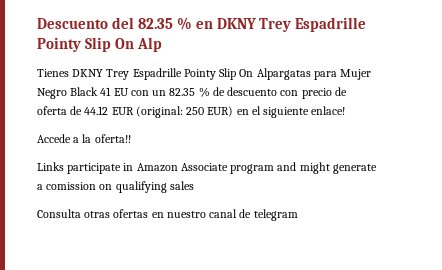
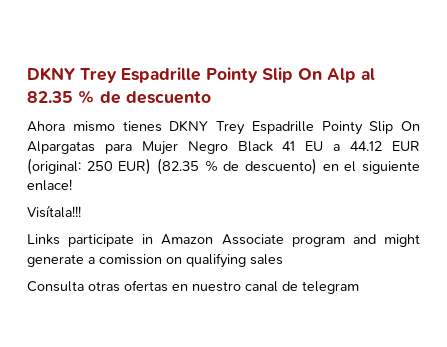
- Descuento del 82.35 % en DKNY Trey Espadrille Pointy Slip On Alp
- Tienes DKNY Trey Espadrille Pointy Slip On Alpargatas para Mujer Negro Black 41 EU con un 82.35 % de descuento con precio de oferta de 44.12 EUR (original: 250 EUR) en el siguiente enlace!
+ DKNY Trey Espadrille Pointy Slip On Alp al 82.35 % de descuento
+ Ahora mismo tienes DKNY Trey Espadrille Pointy Slip On Alpargatas para Mujer Negro Black 41 EU a 44.12 EUR (original: 250 EUR) (82.35 % de descuento) en el siguiente enlace!
- Accede a la oferta!!
+ Visítala!!!

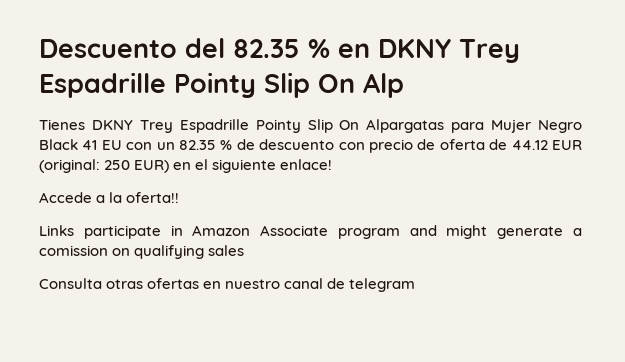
- DKNY Trey Espadrille Pointy Slip On Alp al 82.35 % de descuento
- Ahora mismo tienes DKNY Trey Espadrille Pointy Slip On Alpargatas para Mujer Negro Black 41 EU a 44.12 EUR (original: 250 EUR) (82.35 % de descuento) en el siguiente enlace!
+ Descuento del 82.35 % en DKNY Trey Espadrille Pointy Slip On Alp
+ Tienes DKNY Trey Espadrille Pointy Slip On Alpargatas para Mujer Negro Black 41 EU con un 82.35 % de descuento con precio de oferta de 44.12 EUR (original: 250 EUR) en el siguiente enlace!
- Visítala!!!
+ Accede a la oferta!!

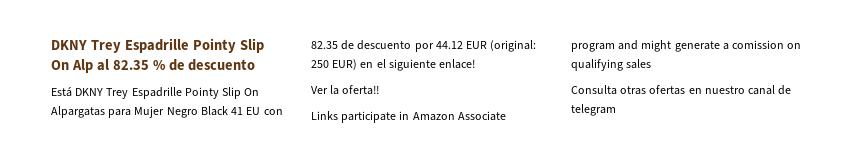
- Descuento del 82.35 % en DKNY Trey Espadrille Pointy Slip On Alp
- Tienes DKNY Trey Espadrille Pointy Slip On Alpargatas para Mujer Negro Black 41 EU con un 82.35 % de descuento con precio de oferta de 44.12 EUR (original: 250 EUR) en el siguiente enlace!
+ DKNY Trey Espadrille Pointy Slip On Alp al 82.35 % de descuento
+ Está DKNY Trey Espadrille Pointy Slip On Alpargatas para Mujer Negro Black 41 EU con 82.35 de descuento por 44.12 EUR (original: 250 EUR) en el siguiente enlace!
- Accede a la oferta!!
+ Ver la oferta!!

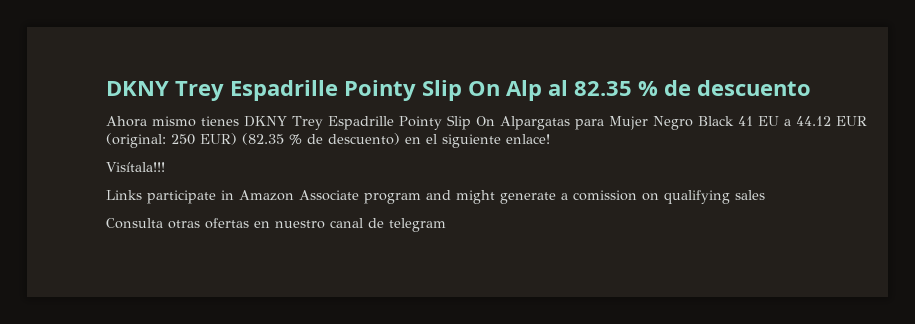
- Está DKNY Trey Espadrille Pointy Slip On Alpargatas para Mujer Negro Black 41 EU con 82.35 de descuento por 44.12 EUR (original: 250 EUR) en el siguiente enlace!
+ Ahora mismo tienes DKNY Trey Espadrille Pointy Slip On Alpargatas para Mujer Negro Black 41 EU a 44.12 EUR (original: 250 EUR) (82.35 % de descuento) en el siguiente enlace!
- Ver la oferta!!
+ Visítala!!!

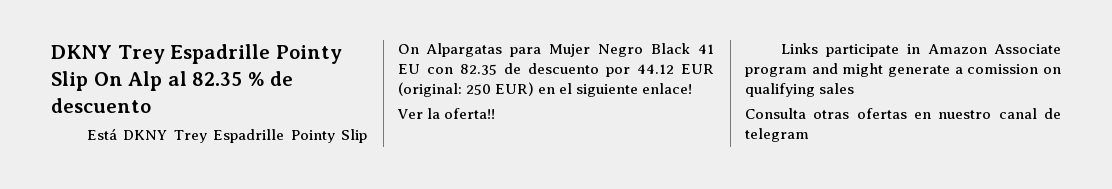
- Ahora mismo tienes DKNY Trey Espadrille Pointy Slip On Alpargatas para Mujer Negro Black 41 EU a 44.12 EUR (original: 250 EUR) (82.35 % de descuento) en el siguiente enlace!
+ Está DKNY Trey Espadrille Pointy Slip On Alpargatas para Mujer Negro Black 41 EU con 82.35 de descuento por 44.12 EUR (original: 250 EUR) en el siguiente enlace!
- Visítala!!!
+ Ver la oferta!!

